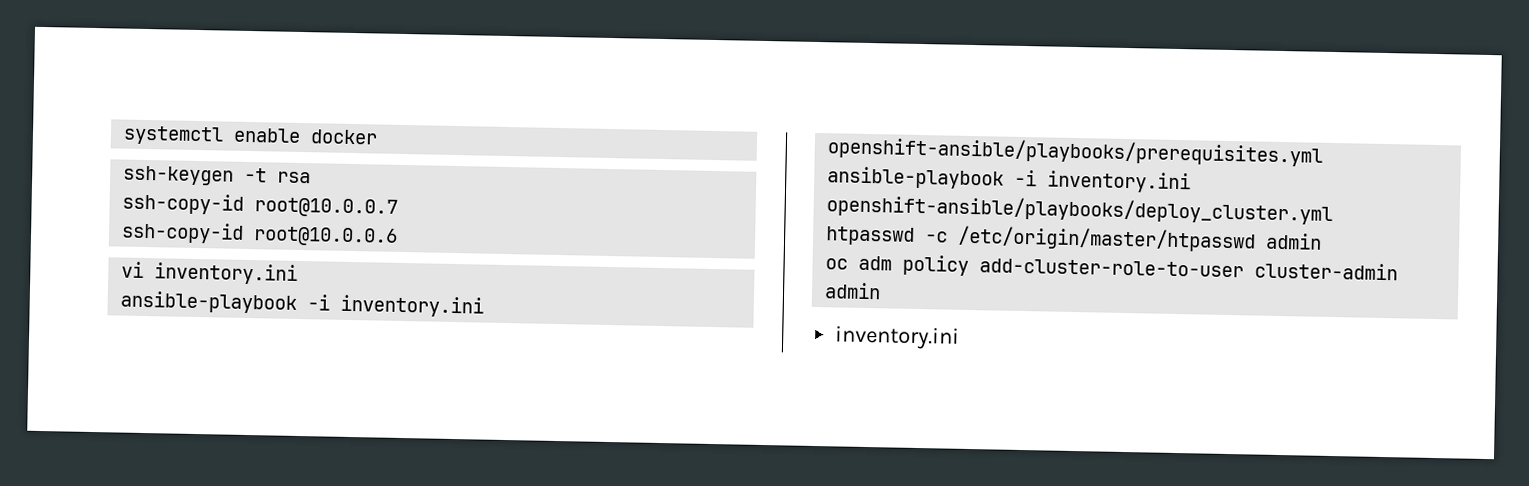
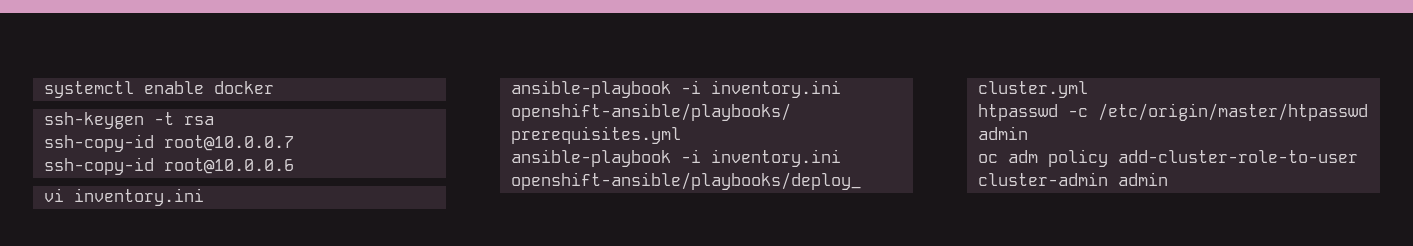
  oc adm policy add-cluster-role-to-user cluster-admin admin
- inventory.ini

